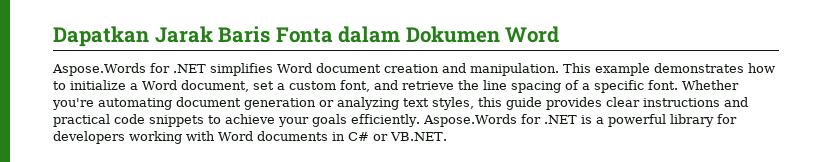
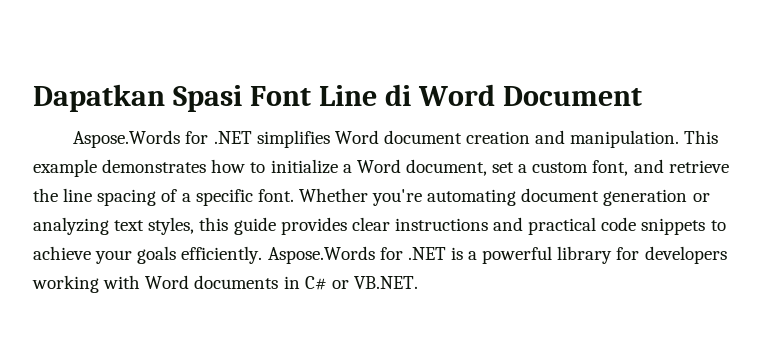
- Dapatkan Jarak Baris Fonta dalam Dokumen Word
+ Dapatkan Spasi Font Line di Word Document

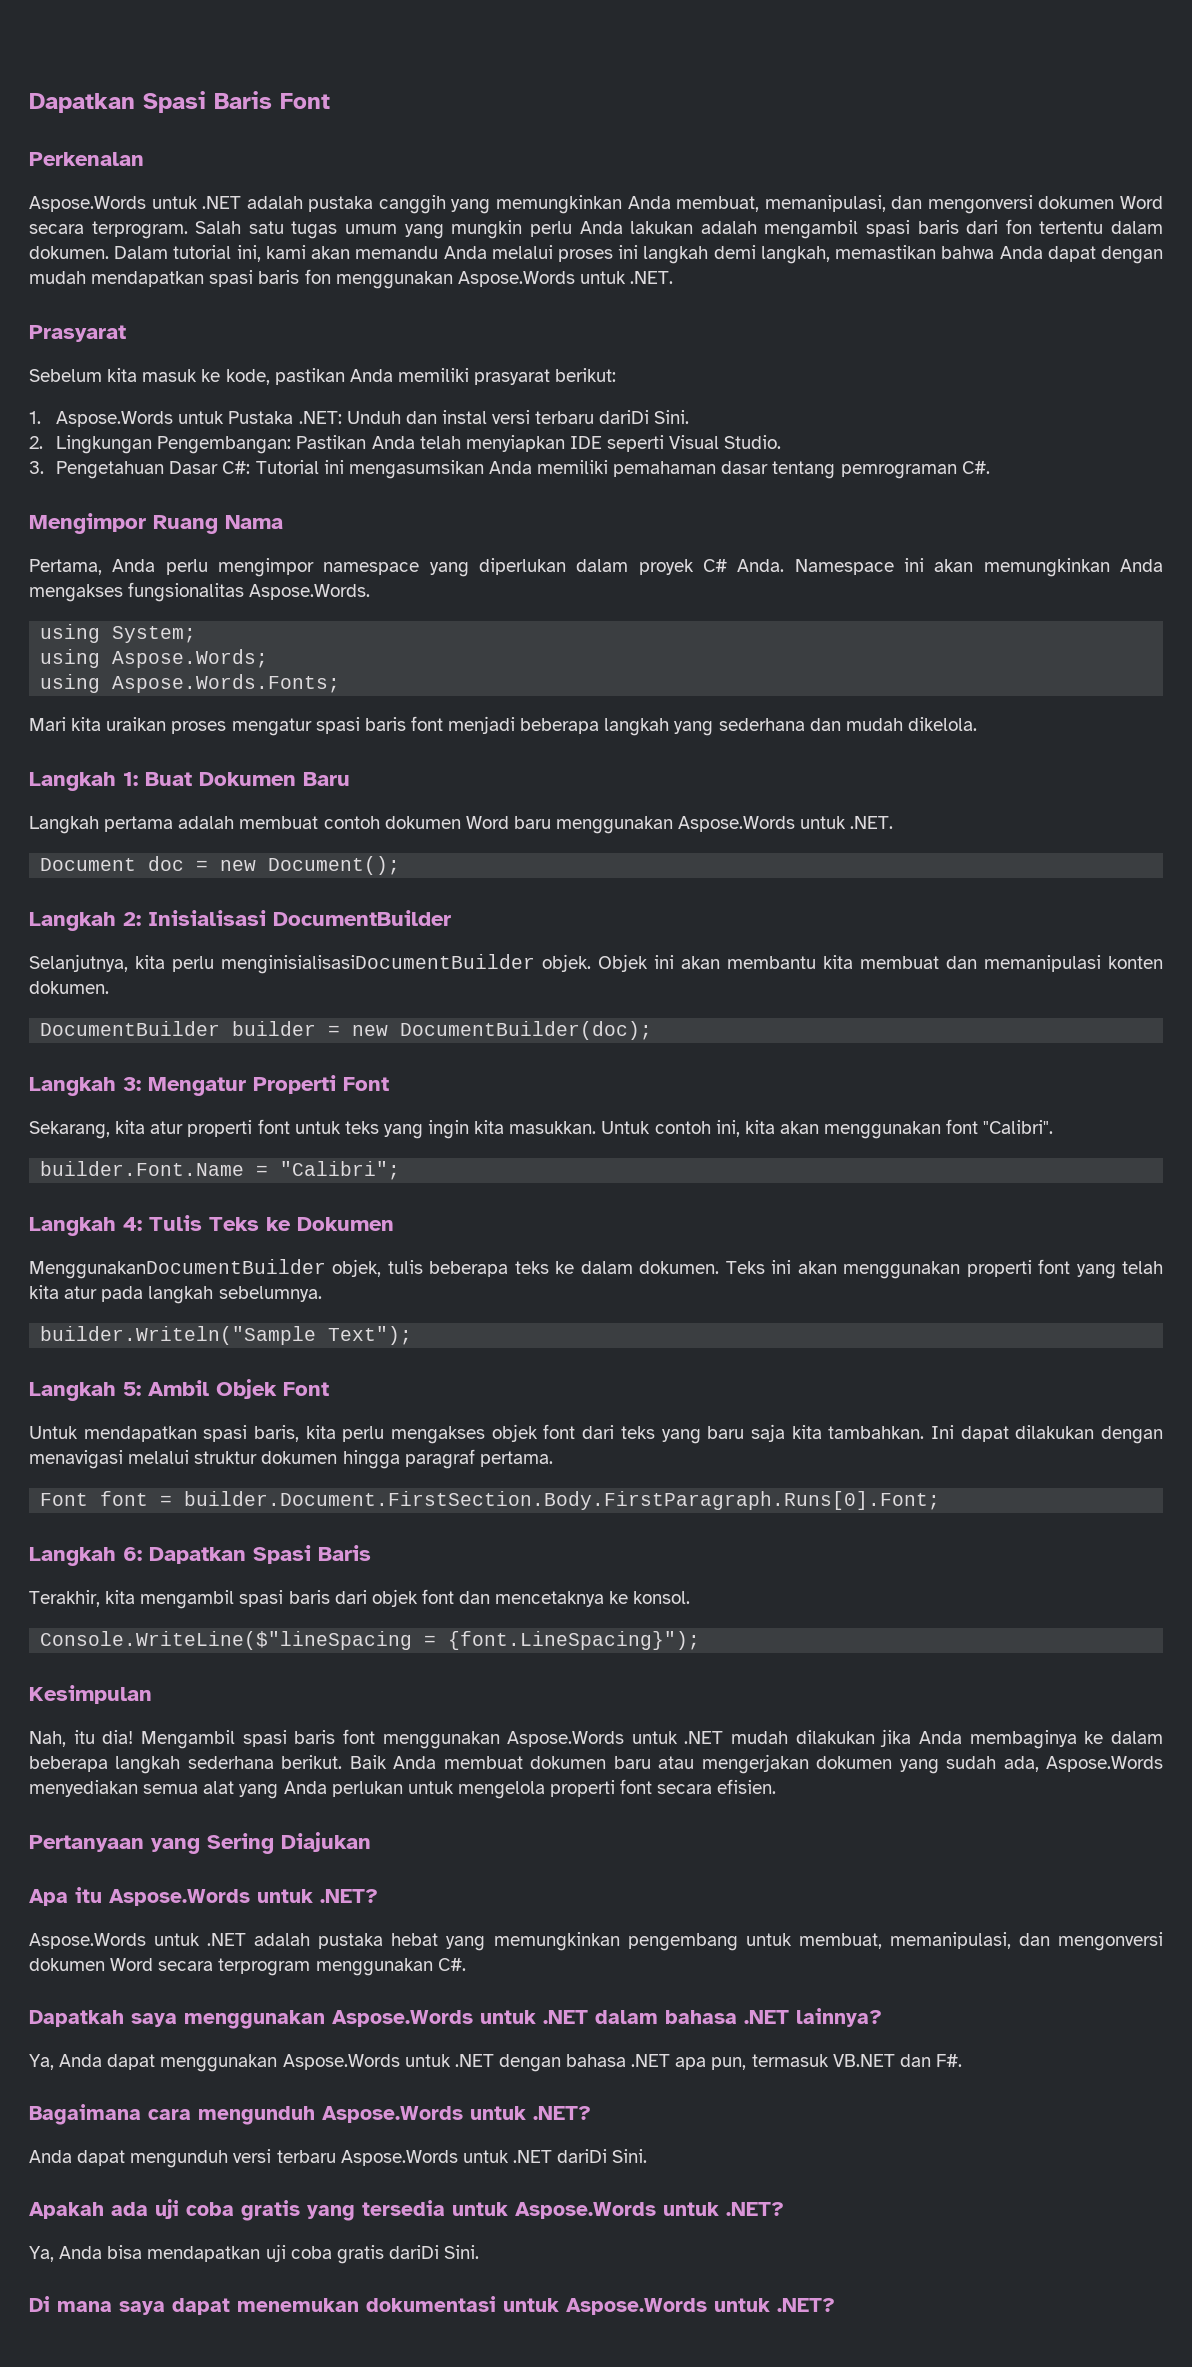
- Dapatkan Spasi Font Line di Word Document
- Aspose.Words for .NET simplifies Word document creation and manipulation. This example demonstrates how to initialize a Word document, set a custom font, and retrieve the line spacing of a specific font. Whether you're automating document generation or analyzing text styles, this guide provides clear instructions and practical code snippets to achieve your goals efficiently. Aspose.Words for .NET is a powerful library for developers working with Word documents in C# or VB.NET.
+ Dapatkan Spasi Baris Font
+ Perkenalan
+ Aspose.Words untuk .NET adalah pustaka canggih yang memungkinkan Anda membuat, memanipulasi, dan mengonversi dokumen Word secara terprogram. Salah satu tugas umum yang mungkin perlu Anda lakukan adalah mengambil spasi baris dari fon tertentu dalam dokumen. Dalam tutorial ini, kami akan memandu Anda melalui proses ini langkah demi langkah, memastikan bahwa Anda dapat dengan mudah mendapatkan spasi baris fon menggunakan Aspose.Words untuk .NET.
+ Prasyarat
+ Sebelum kita masuk ke kode, pastikan Anda memiliki prasyarat berikut:
+ 1. Aspose.Words untuk Pustaka .NET: Unduh dan instal versi terbaru dariDi Sini.
+ 2. Lingkungan Pengembangan: Pastikan Anda telah menyiapkan IDE seperti Visual Studio.
+ 3. Pengetahuan Dasar C#: Tutorial ini mengasumsikan Anda memiliki pemahaman dasar tentang pemrograman C#.
+ Mengimpor Ruang Nama
+ Pertama, Anda perlu mengimpor namespace yang diperlukan dalam proyek C# Anda. Namespace ini akan memungkinkan Anda mengakses fungsionalitas Aspose.Words.
+ using System;
+ using Aspose.Words;
+ using Aspose.Words.Fonts;
+ Mari kita uraikan proses mengatur spasi baris font menjadi beberapa langkah yang sederhana dan mudah dikelola.
+ Langkah 1: Buat Dokumen Baru
+ Langkah pertama adalah membuat contoh dokumen Word baru menggunakan Aspose.Words untuk .NET.
+ Document doc = new Document();
+ Langkah 2: Inisialisasi DocumentBuilder
+ Selanjutnya, kita perlu menginisialisasiDocumentBuilder objek. Objek ini akan membantu kita membuat dan memanipulasi konten dokumen.
+ DocumentBuilder builder = new DocumentBuilder(doc);
+ Langkah 3: Mengatur Properti Font
+ Sekarang, kita atur properti font untuk teks yang ingin kita masukkan. Untuk contoh ini, kita akan menggunakan font "Calibri".
+ builder.Font.Name = "Calibri";
+ Langkah 4: Tulis Teks ke Dokumen
+ MenggunakanDocumentBuilder objek, tulis beberapa teks ke dalam dokumen. Teks ini akan menggunakan properti font yang telah kita atur pada langkah sebelumnya.
+ builder.Writeln("Sample Text");
+ Langkah 5: Ambil Objek Font
+ Untuk mendapatkan spasi baris, kita perlu mengakses objek font dari teks yang baru saja kita tambahkan. Ini dapat dilakukan dengan menavigasi melalui struktur dokumen hingga paragraf pertama.
+ Font font = builder.Document.FirstSection.Body.FirstParagraph.Runs[0].Font;
+ Langkah 6: Dapatkan Spasi Baris
+ Terakhir, kita mengambil spasi baris dari objek font dan mencetaknya ke konsol.
+ Console.WriteLine($"lineSpacing = {font.LineSpacing}");
+ Kesimpulan
+ Nah, itu dia! Mengambil spasi baris font menggunakan Aspose.Words untuk .NET mudah dilakukan jika Anda membaginya ke dalam beberapa langkah sederhana berikut. Baik Anda membuat dokumen baru atau mengerjakan dokumen yang sudah ada, Aspose.Words menyediakan semua alat yang Anda perlukan untuk mengelola properti font secara efisien.
+ Pertanyaan yang Sering Diajukan
+ Apa itu Aspose.Words untuk .NET?
+ Aspose.Words untuk .NET adalah pustaka hebat yang memungkinkan pengembang untuk membuat, memanipulasi, dan mengonversi dokumen Word secara terprogram menggunakan C#.
+ Dapatkah saya menggunakan Aspose.Words untuk .NET dalam bahasa .NET lainnya?
+ Ya, Anda dapat menggunakan Aspose.Words untuk .NET dengan bahasa .NET apa pun, termasuk VB.NET dan F#.
+ Bagaimana cara mengunduh Aspose.Words untuk .NET?
+ Anda dapat mengunduh versi terbaru Aspose.Words untuk .NET dariDi Sini.
+ Apakah ada uji coba gratis yang tersedia untuk Aspose.Words untuk .NET?
+ Ya, Anda bisa mendapatkan uji coba gratis dariDi Sini.
+ Di mana saya dapat menemukan dokumentasi untuk Aspose.Words untuk .NET?

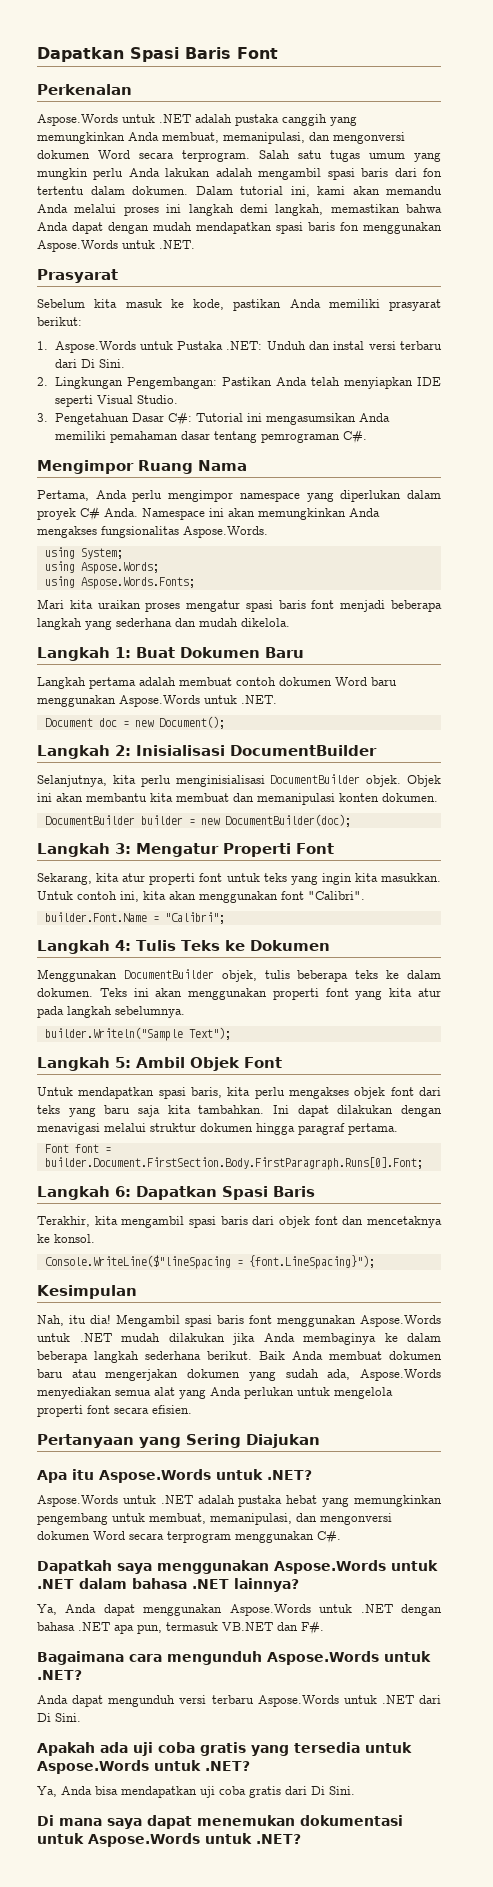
- 1. Aspose.Words untuk Pustaka .NET: Unduh dan instal versi terbaru dariDi Sini.
+ 1. Aspose.Words untuk Pustaka .NET: Unduh dan instal versi terbaru dari Di Sini.
- Selanjutnya, kita perlu menginisialisasiDocumentBuilder objek.
+ Selanjutnya, kita perlu menginisialisasi DocumentBuilder objek.
- MenggunakanDocumentBuilder objek, tulis beberapa teks ke dalam dokumen.
+ Menggunakan DocumentBuilder objek, tulis beberapa teks ke dalam dokumen.
- Teks ini akan menggunakan properti font yang telah kita atur pada langkah sebelumnya.
+ Teks ini akan menggunakan properti font yang kita atur pada langkah sebelumnya.
- Anda dapat mengunduh versi terbaru Aspose.Words untuk .NET dariDi Sini.
+ Anda dapat mengunduh versi terbaru Aspose.Words untuk .NET dari Di Sini.
- Ya, Anda bisa mendapatkan uji coba gratis dariDi Sini.
+ Ya, Anda bisa mendapatkan uji coba gratis dari Di Sini.

